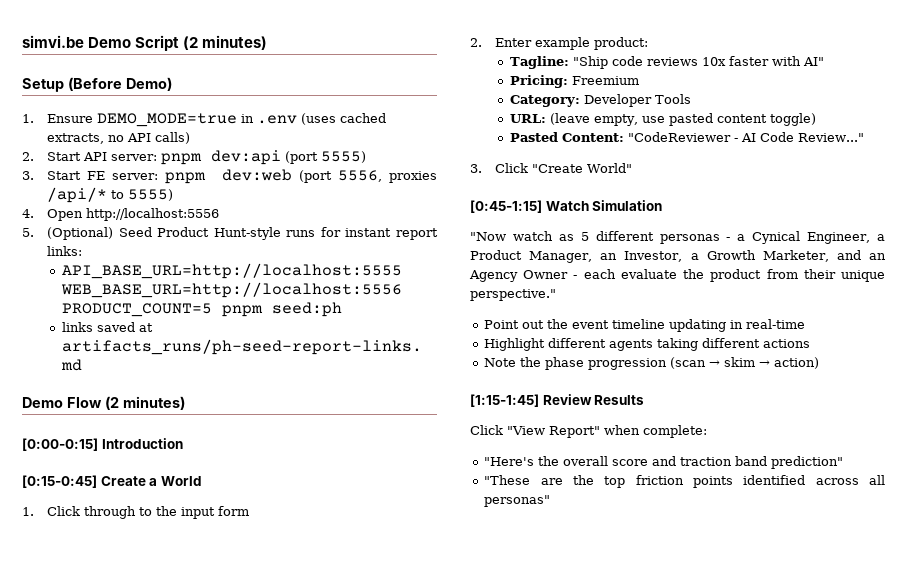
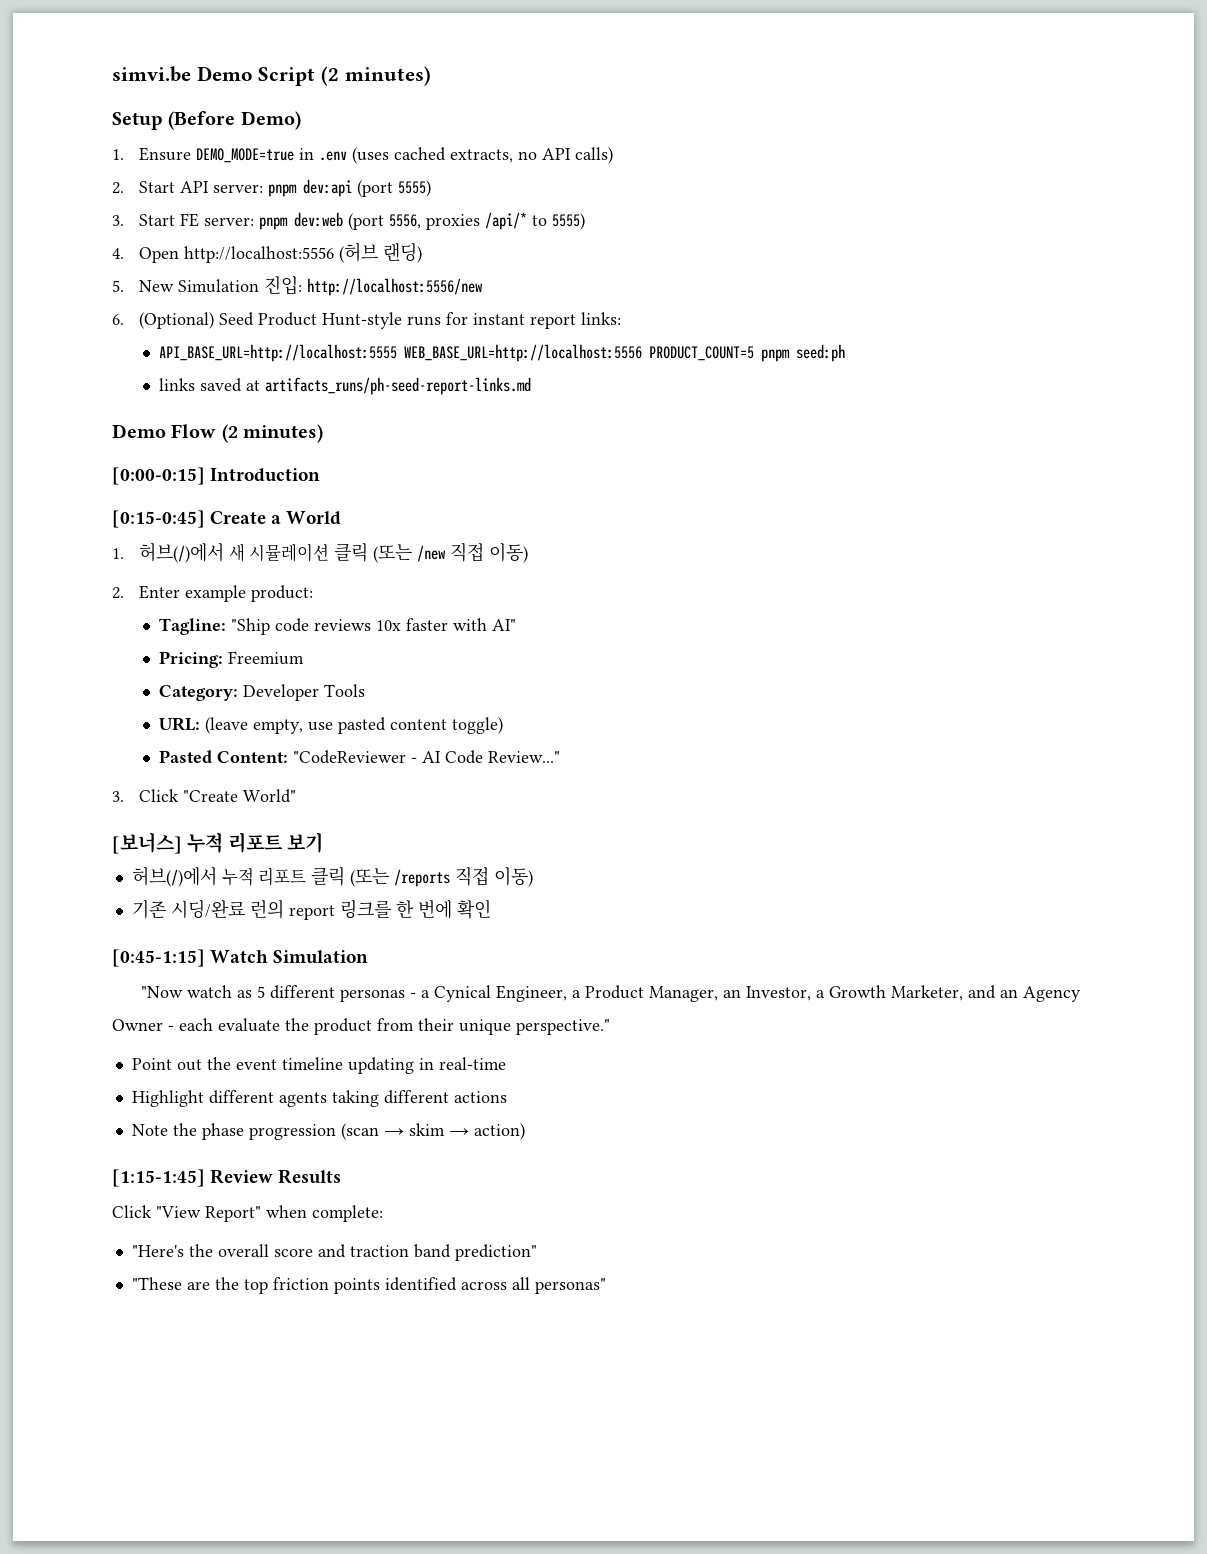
- 4. Open http://localhost:5556
- 5. (Optional) Seed Product Hunt-style runs for instant report links:
+ 4. Open http://localhost:5556 (허브 랜딩)
+ 5. New Simulation 진입: http://localhost:5556/new
+ 6. (Optional) Seed Product Hunt-style runs for instant report links:
- 1. Click through to the input form
+ 1. 허브(/)에서 새 시뮬레이션 클릭 (또는 /new 직접 이동)
+ [보너스] 누적 리포트 보기
+ 허브(/)에서 누적 리포트 클릭 (또는 /reports 직접 이동)
+ 기존 시딩/완료 런의 report 링크를 한 번에 확인

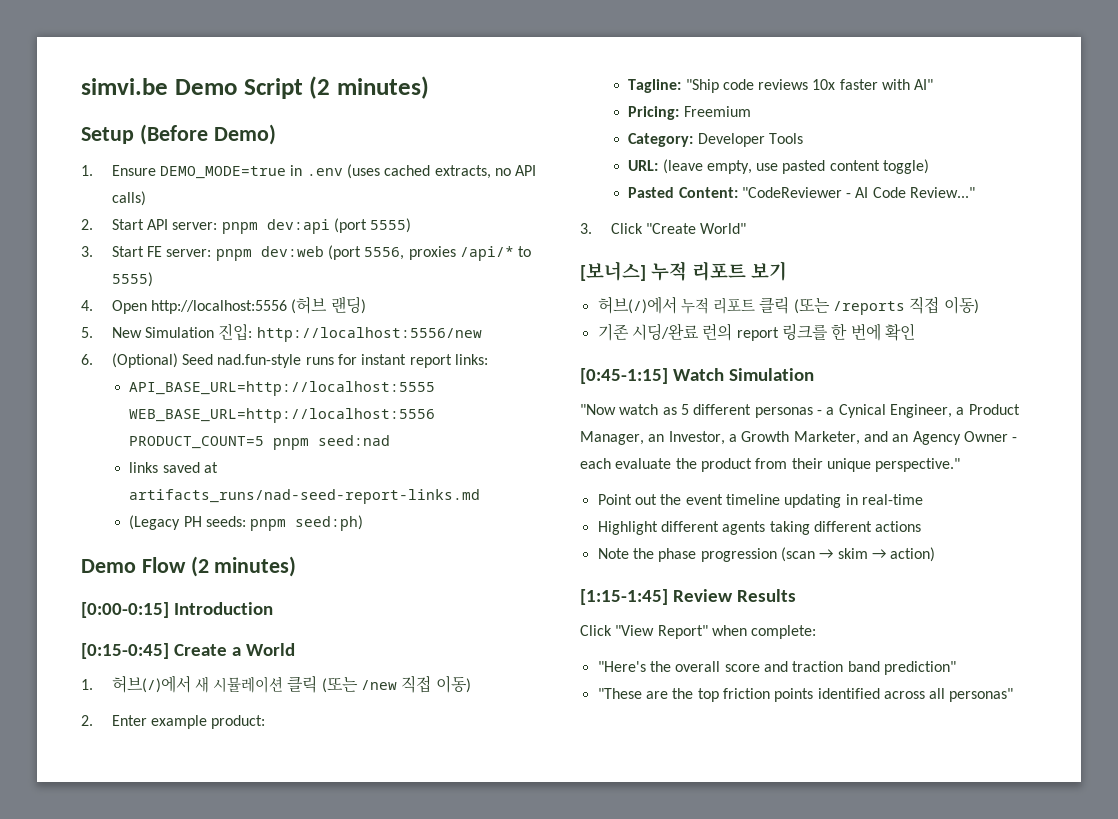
- 6. (Optional) Seed Product Hunt-style runs for instant report links:
+ 6. (Optional) Seed nad.fun-style runs for instant report links:
- API_BASE_URL=http://localhost:5555 WEB_BASE_URL=http://localhost:5556 PRODUCT_COUNT=5 pnpm seed:ph
+ API_BASE_URL=http://localhost:5555 WEB_BASE_URL=http://localhost:5556 PRODUCT_COUNT=5 pnpm seed:nad
- links saved at artifacts_runs/ph-seed-report-links.md
+ links saved at artifacts_runs/nad-seed-report-links.md
+ (Legacy PH seeds: pnpm seed:ph)

